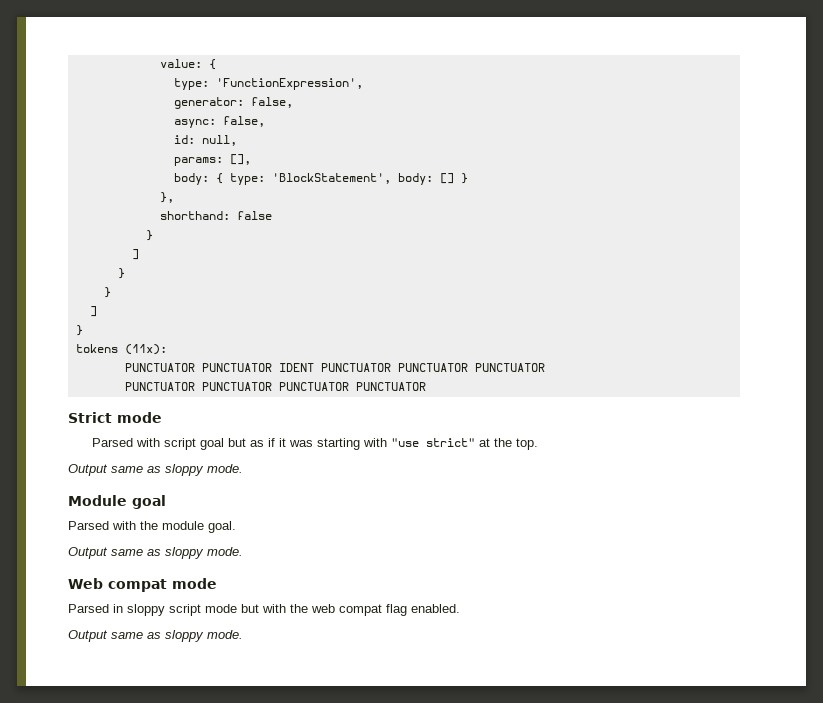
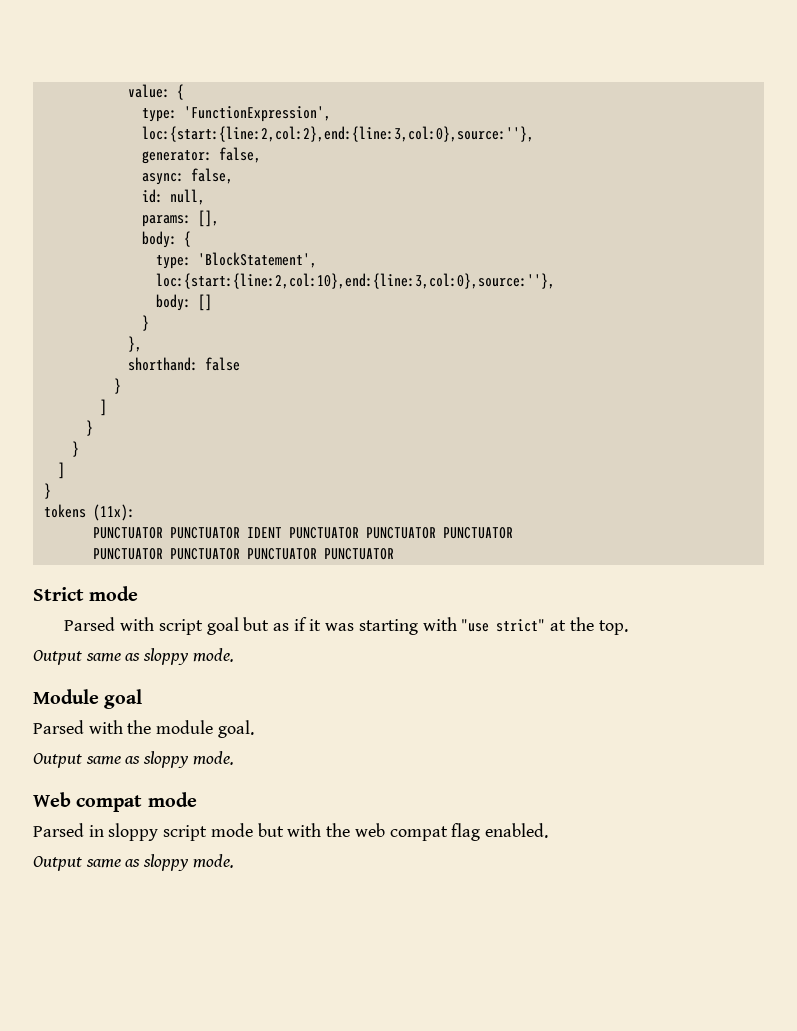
+ loc:{start:{line:2,col:2},end:{line:3,col:0},source:''},
- body: { type: 'BlockStatement', body: [] }
+ body: {
+ type: 'BlockStatement',
+ loc:{start:{line:2,col:10},end:{line:3,col:0},source:''},
+ body: []
+ }

